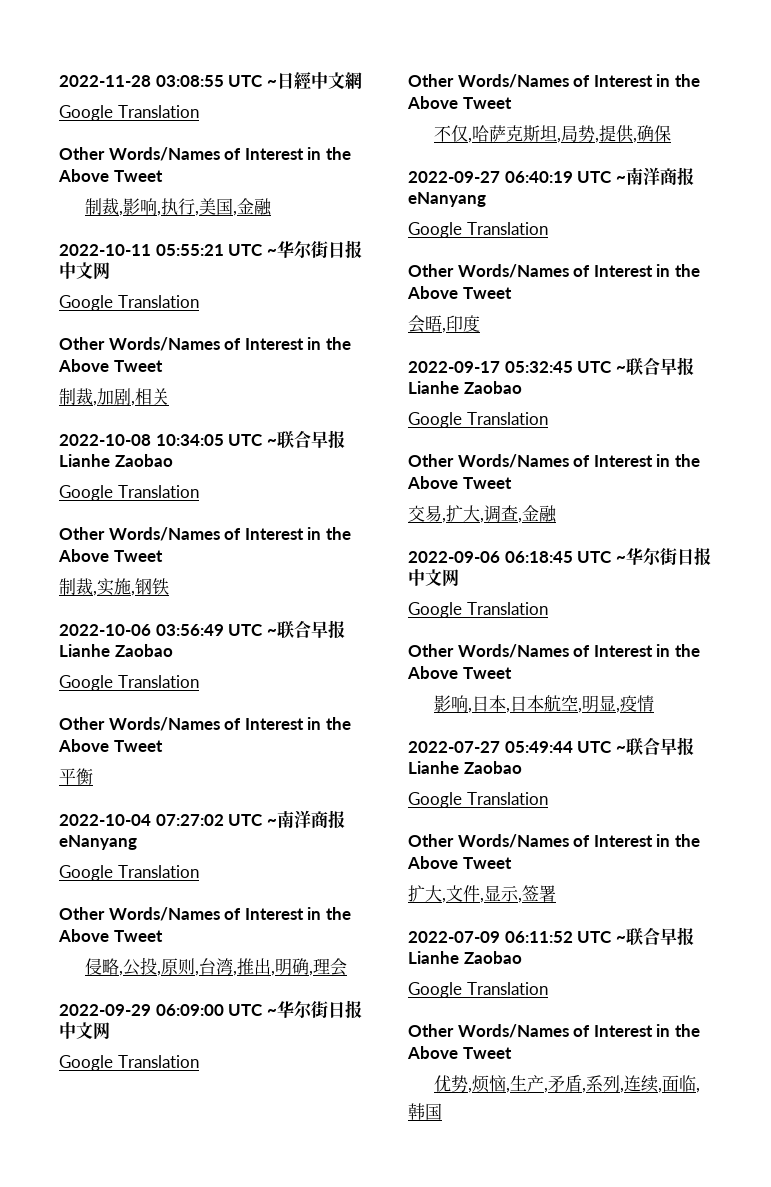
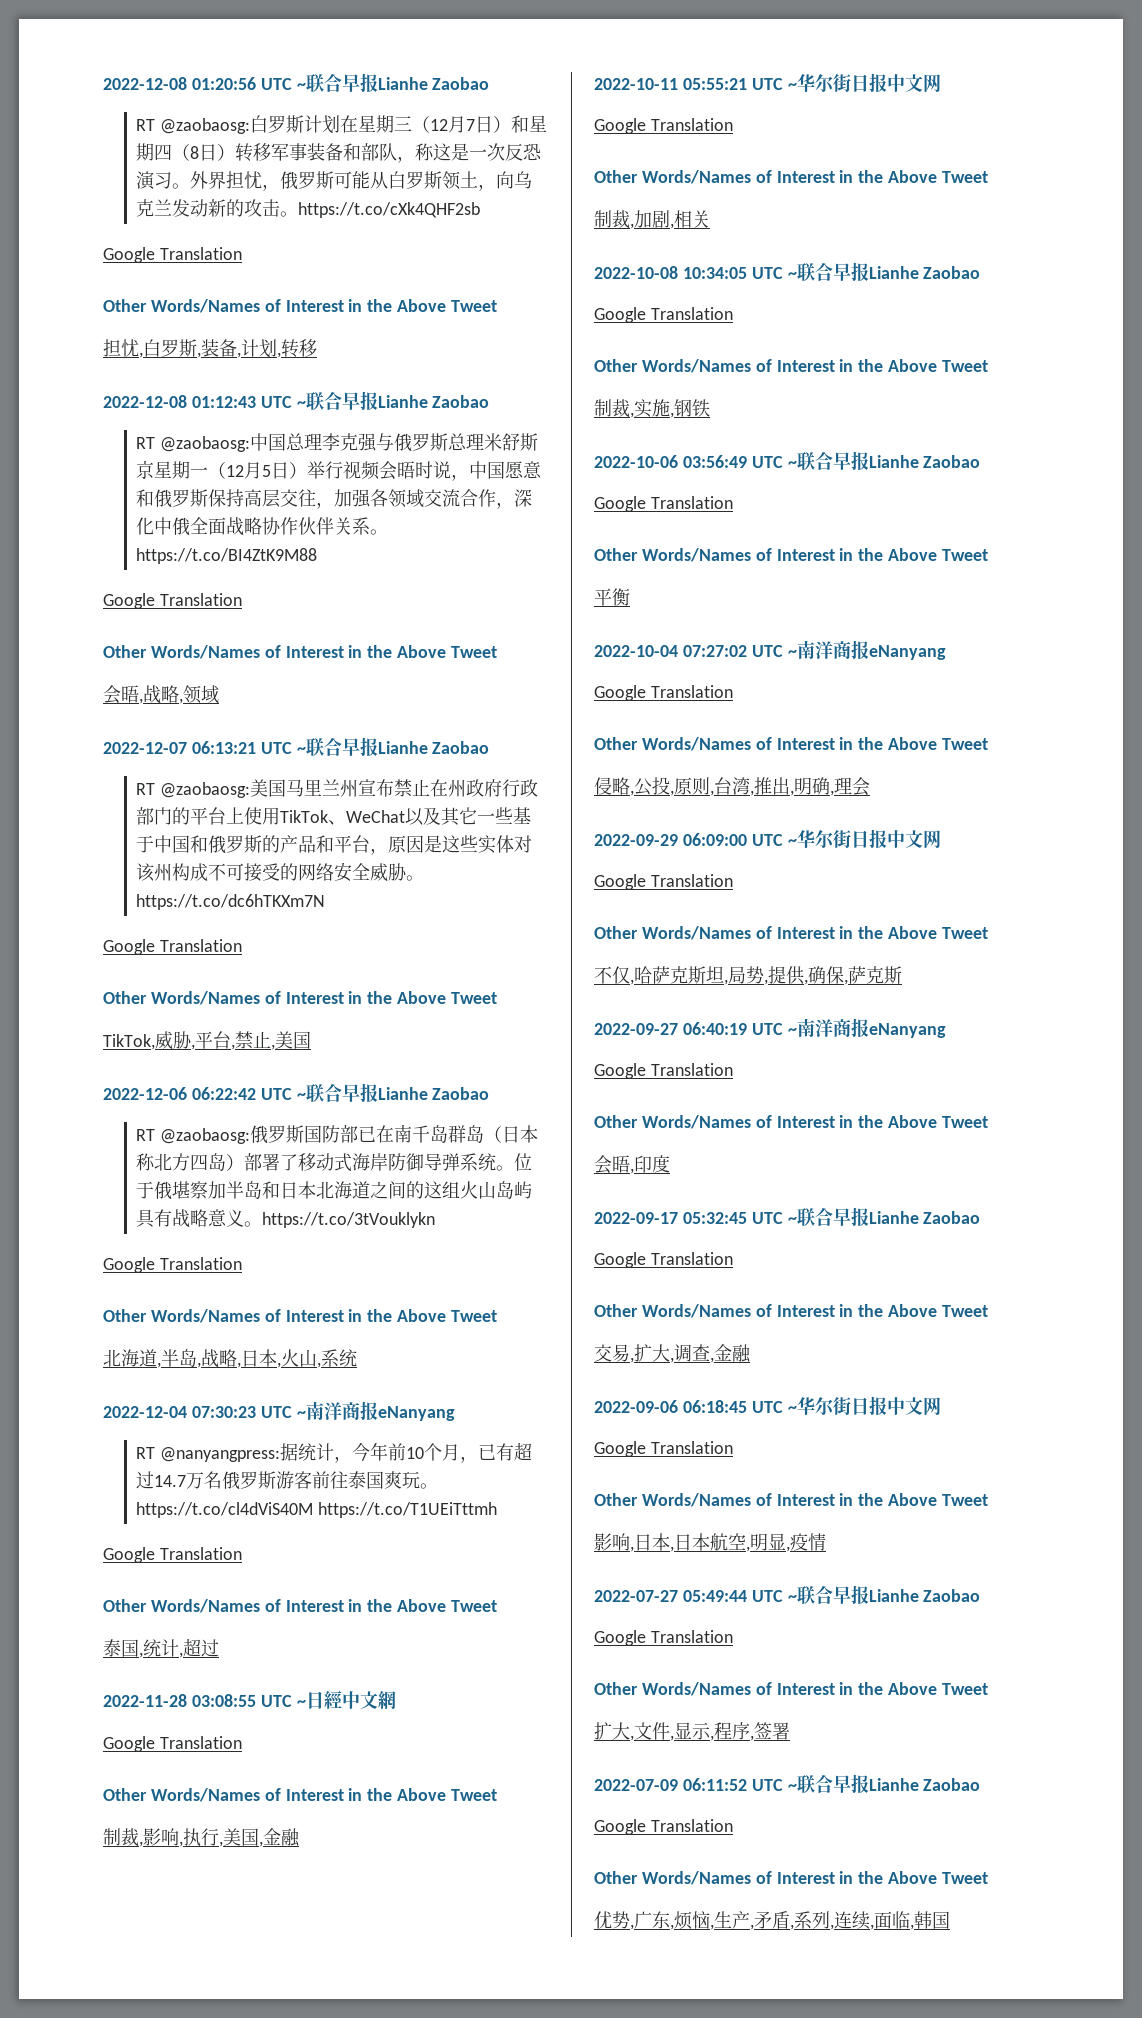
+ 2022-12-08 01:20:56 UTC ~联合早报Lianhe Zaobao
+ RT @zaobaosg:白罗斯计划在星期三（12月7日）和星期四（8日）转移军事装备和部队，称这是一次反恐演习。外界担忧，俄罗斯可能从白罗斯领土，向乌克兰发动新的攻击。https://t.co/cXk4QHF2sb
+ Google Translation
+ Other Words/Names of Interest in the Above Tweet
+ 担忧,白罗斯,装备,计划,转移
+ 2022-12-08 01:12:43 UTC ~联合早报Lianhe Zaobao
+ RT @zaobaosg:中国总理李克强与俄罗斯总理米舒斯京星期一（12月5日）举行视频会晤时说，中国愿意和俄罗斯保持高层交往，加强各领域交流合作，深化中俄全面战略协作伙伴关系。https://t.co/BI4ZtK9M88
+ Google Translation
+ Other Words/Names of Interest in the Above Tweet
+ 会晤,战略,领域
+ 2022-12-07 06:13:21 UTC ~联合早报Lianhe Zaobao
+ RT @zaobaosg:美国马里兰州宣布禁止在州政府行政部门的平台上使用TikTok、WeChat以及其它一些基于中国和俄罗斯的产品和平台，原因是这些实体对该州构成不可接受的网络安全威胁。https://t.co/dc6hTKXm7N
+ Google Translation
+ Other Words/Names of Interest in the Above Tweet
+ TikTok,威胁,平台,禁止,美国
+ 2022-12-06 06:22:42 UTC ~联合早报Lianhe Zaobao
+ RT @zaobaosg:俄罗斯国防部已在南千岛群岛（日本称北方四岛）部署了移动式海岸防御导弹系统。位于俄堪察加半岛和日本北海道之间的这组火山岛屿具有战略意义。https://t.co/3tVouklykn
+ Google Translation
+ Other Words/Names of Interest in the Above Tweet
+ 北海道,半岛,战略,日本,火山,系统
+ 2022-12-04 07:30:23 UTC ~南洋商报eNanyang
+ RT @nanyangpress:据统计，今年前10个月，已有超过14.7万名俄罗斯游客前往泰国爽玩。https://t.co/cl4dViS40M https://t.co/T1UEiTttmh
+ Google Translation
+ Other Words/Names of Interest in the Above Tweet
+ 泰国,统计,超过
- 不仅,哈萨克斯坦,局势,提供,确保
+ 不仅,哈萨克斯坦,局势,提供,确保,萨克斯
- 扩大,文件,显示,签署
+ 扩大,文件,显示,程序,签署
- 优势,烦恼,生产,矛盾,系列,连续,面临,韩国
+ 优势,广东,烦恼,生产,矛盾,系列,连续,面临,韩国

